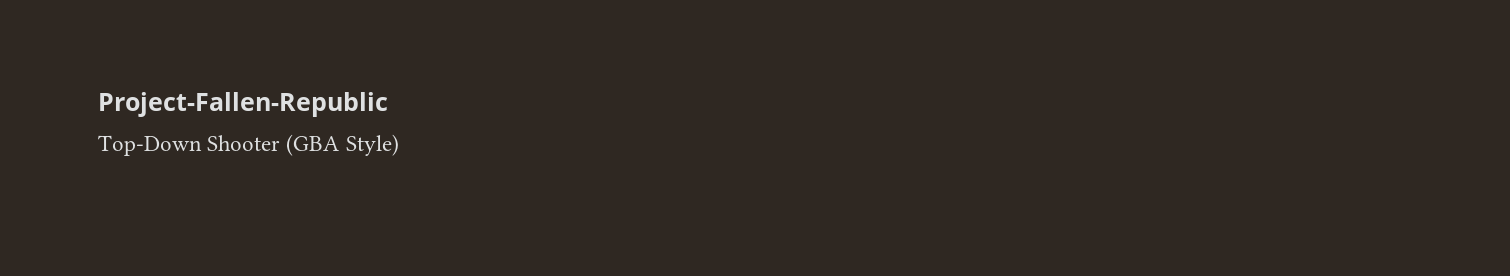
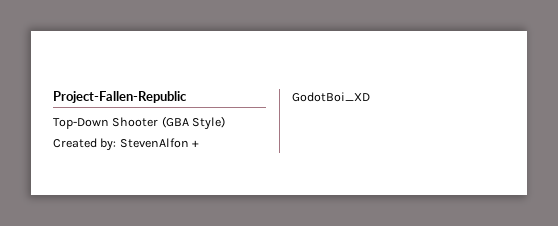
+ Created by: StevenAlfon + GodotBoi_XD

